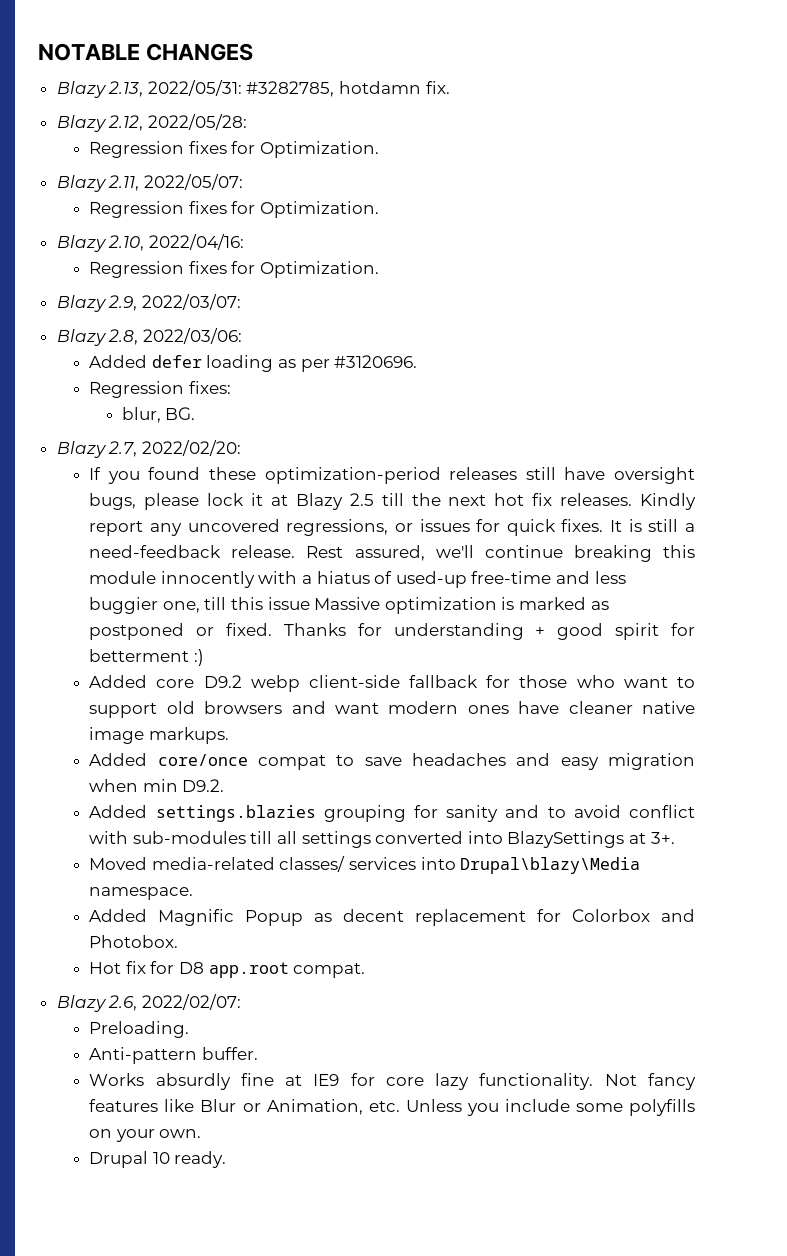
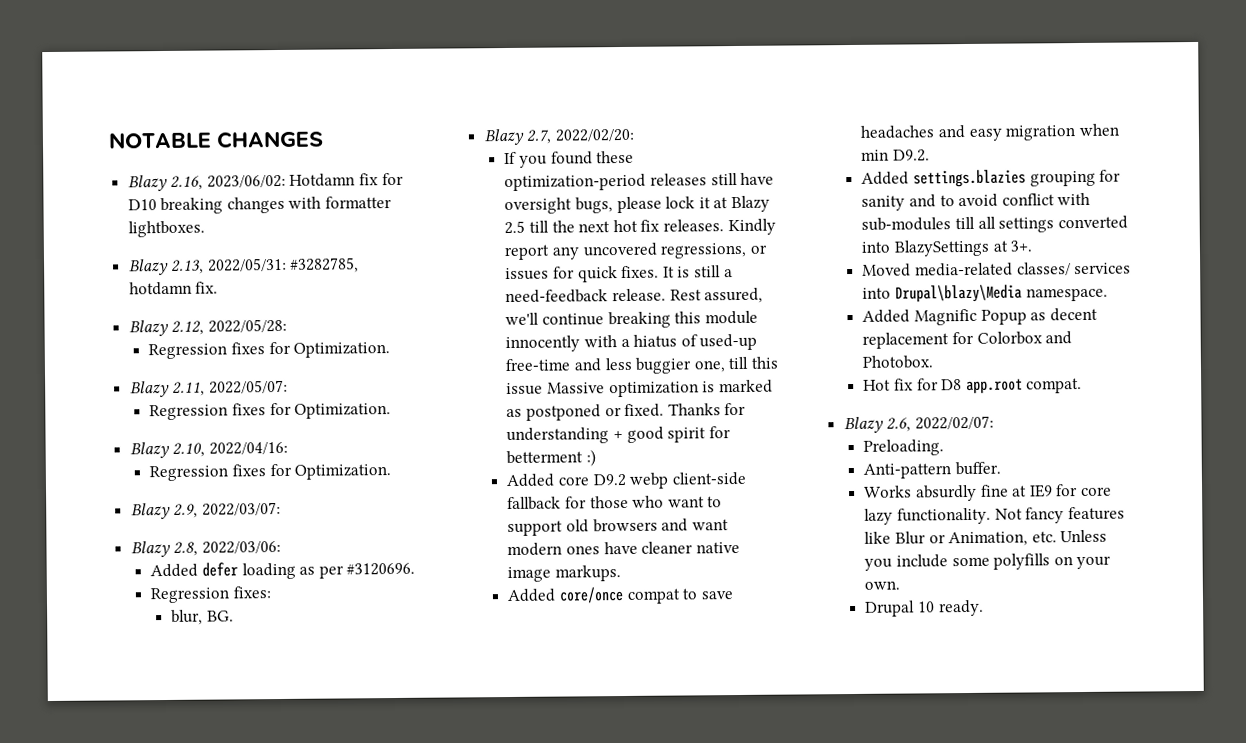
+ Blazy 2.16, 2023/06/02: Hotdamn fix for D10 breaking changes with formatter lightboxes.

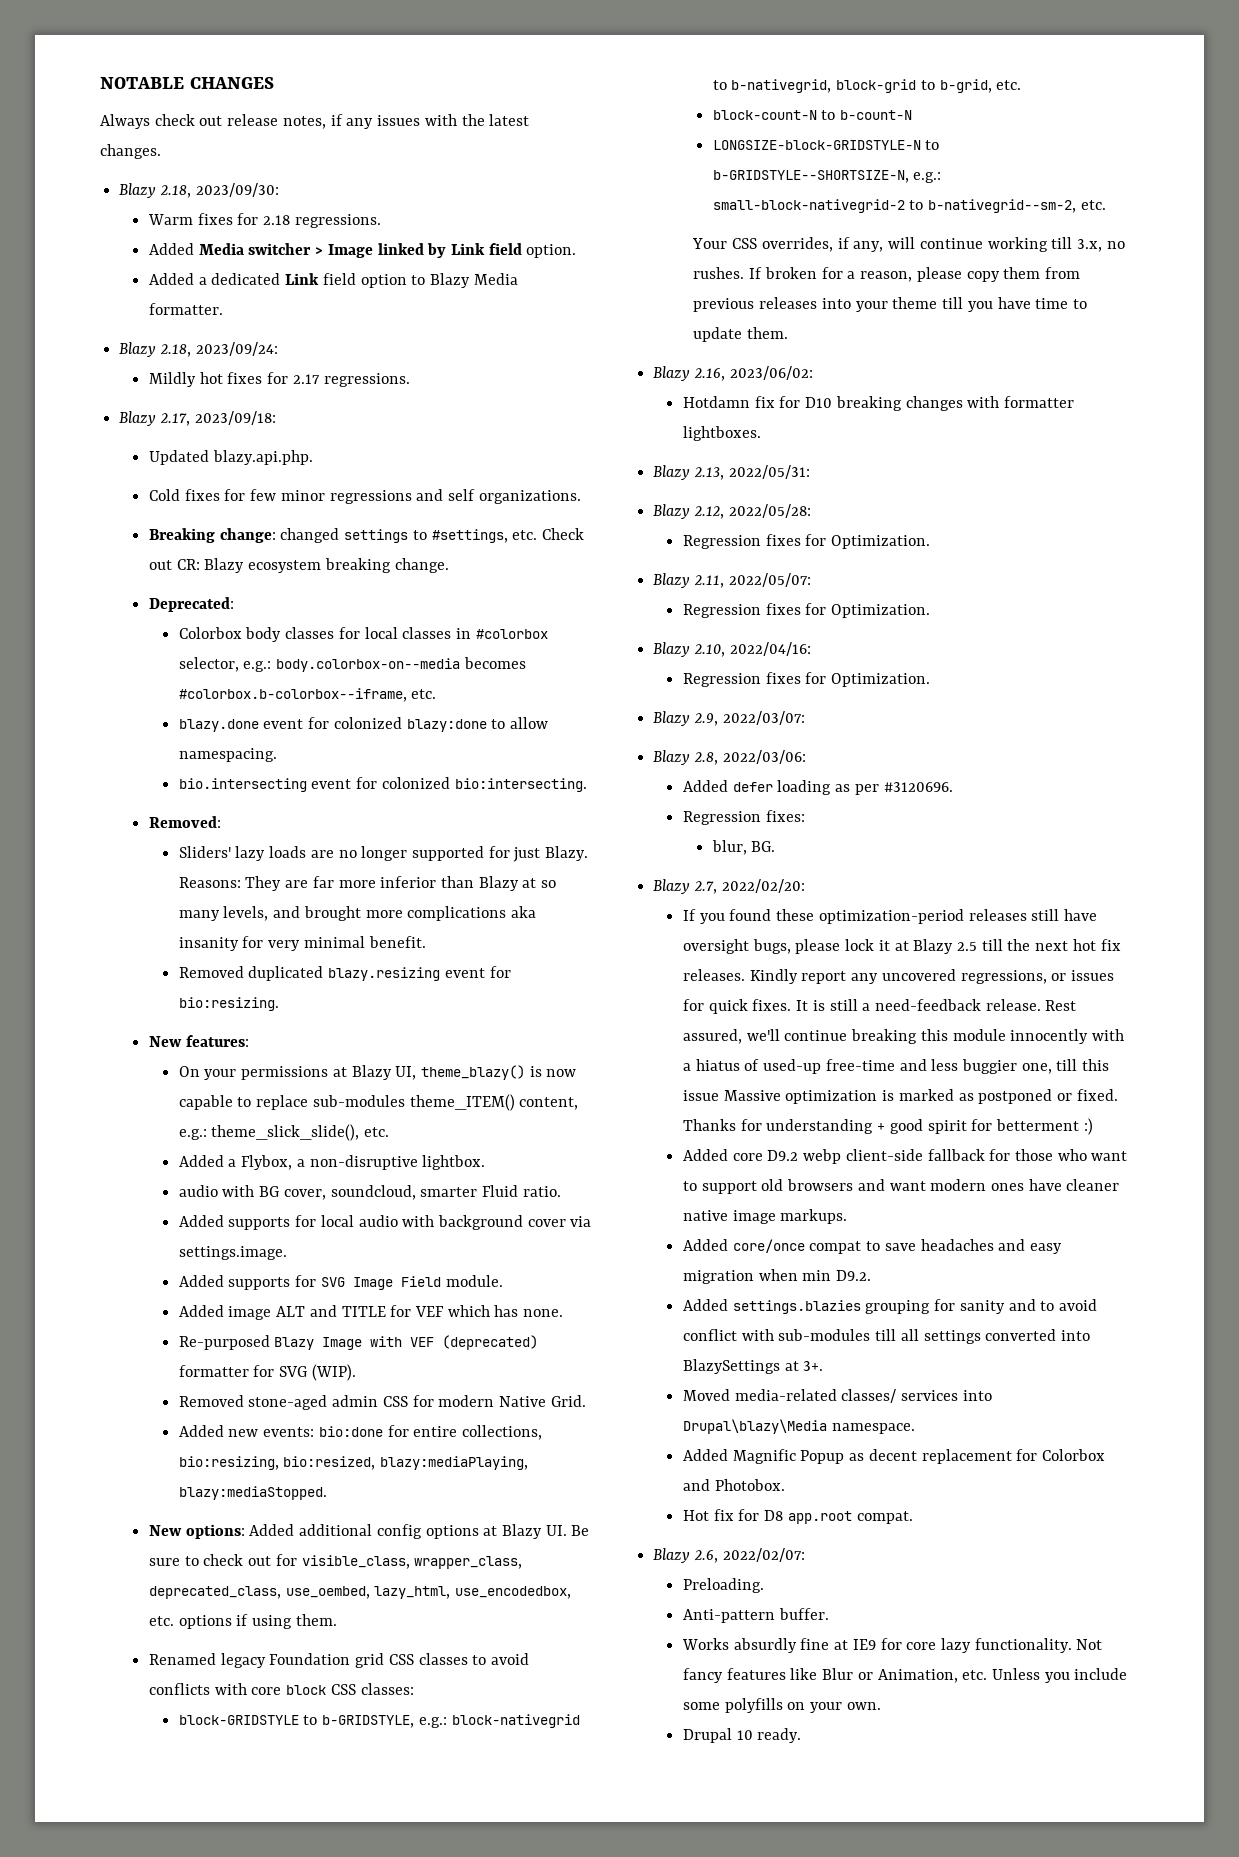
+ Always check out release notes, if any issues with the latest changes.
+ Blazy 2.18, 2023/09/30:
+ Warm fixes for 2.18 regressions.
+ Added Media switcher > Image linked by Link field option.
+ Added a dedicated Link field option to Blazy Media formatter.
+ Blazy 2.18, 2023/09/24:
+ Mildly hot fixes for 2.17 regressions.
+ Blazy 2.17, 2023/09/18:
+ Updated blazy.api.php.
+ Cold fixes for few minor regressions and self organizations.
+ Breaking change: changed settings to #settings, etc. Check out CR: Blazy ecosystem breaking change.
+ Deprecated:
+ Colorbox body classes for local classes in #colorbox selector, e.g.: body.colorbox-on--media becomes #colorbox.b-colorbox--iframe, etc.
+ blazy.done event for colonized blazy:done to allow namespacing.
+ bio.intersecting event for colonized bio:intersecting.
+ Removed:
+ Sliders' lazy loads are no longer supported for just Blazy. Reasons: They are far more inferior than Blazy at so many levels, and brought more complications aka insanity for very minimal benefit.
+ Removed duplicated blazy.resizing event for bio:resizing.
+ New features:
+ On your permissions at Blazy UI, theme_blazy() is now capable to replace sub-modules theme_ITEM() content, e.g.: theme_slick_slide(), etc.
+ Added a Flybox, a non-disruptive lightbox.
+ audio with BG cover, soundcloud, smarter Fluid ratio.
+ Added supports for local audio with background cover via settings.image.
+ Added supports for SVG Image Field module.
+ Added image ALT and TITLE for VEF which has none.
+ Re-purposed Blazy Image with VEF (deprecated) formatter for SVG (WIP).
+ Removed stone-aged admin CSS for modern Native Grid.
+ Added new events: bio:done for entire collections, bio:resizing, bio:resized, blazy:mediaPlaying, blazy:mediaStopped.
+ New options: Added additional config options at Blazy UI. Be sure to check out for visible_class, wrapper_class, deprecated_class, use_oembed, lazy_html, use_encodedbox, etc. options if using them.
+ Renamed legacy Foundation grid CSS classes to avoid conflicts with core block CSS classes:
+ block-GRIDSTYLE to b-GRIDSTYLE, e.g.: block-nativegrid to b-nativegrid, block-grid to b-grid, etc.
+ block-count-N to b-count-N
+ LONGSIZE-block-GRIDSTYLE-N to b-GRIDSTYLE--SHORTSIZE-N, e.g.: small-block-nativegrid-2 to b-nativegrid--sm-2, etc.
+ Your CSS overrides, if any, will continue working till 3.x, no rushes. If broken for a reason, please copy them from previous releases into your theme till you have time to update them.
- Blazy 2.16, 2023/06/02: Hotdamn fix for D10 breaking changes with formatter lightboxes.
+ Blazy 2.16, 2023/06/02:
+ Hotdamn fix for D10 breaking changes with formatter lightboxes.
- Blazy 2.13, 2022/05/31: #3282785, hotdamn fix.
+ Blazy 2.13, 2022/05/31:

